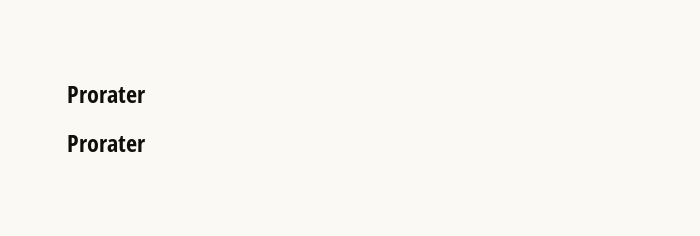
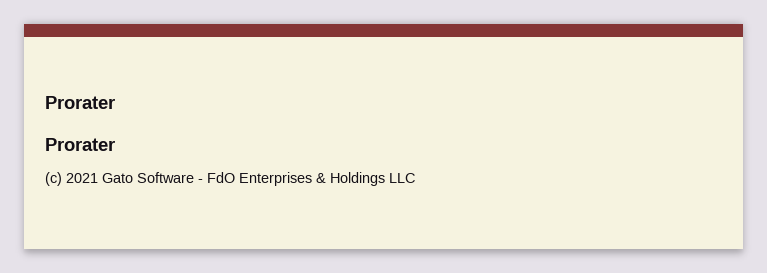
+ (c) 2021 Gato Software - FdO Enterprises & Holdings LLC

